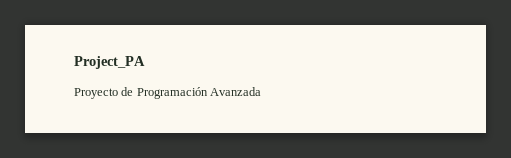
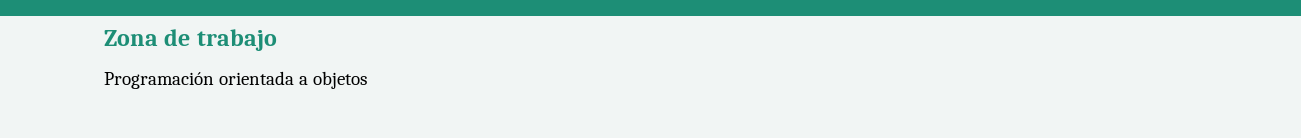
- Project_PA
- Proyecto de Programación Avanzada
+ Zona de trabajo
+ Programación orientada a objetos

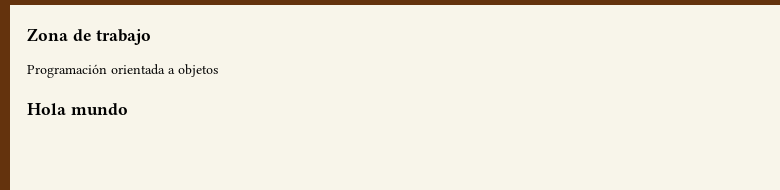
+ Hola mundo

